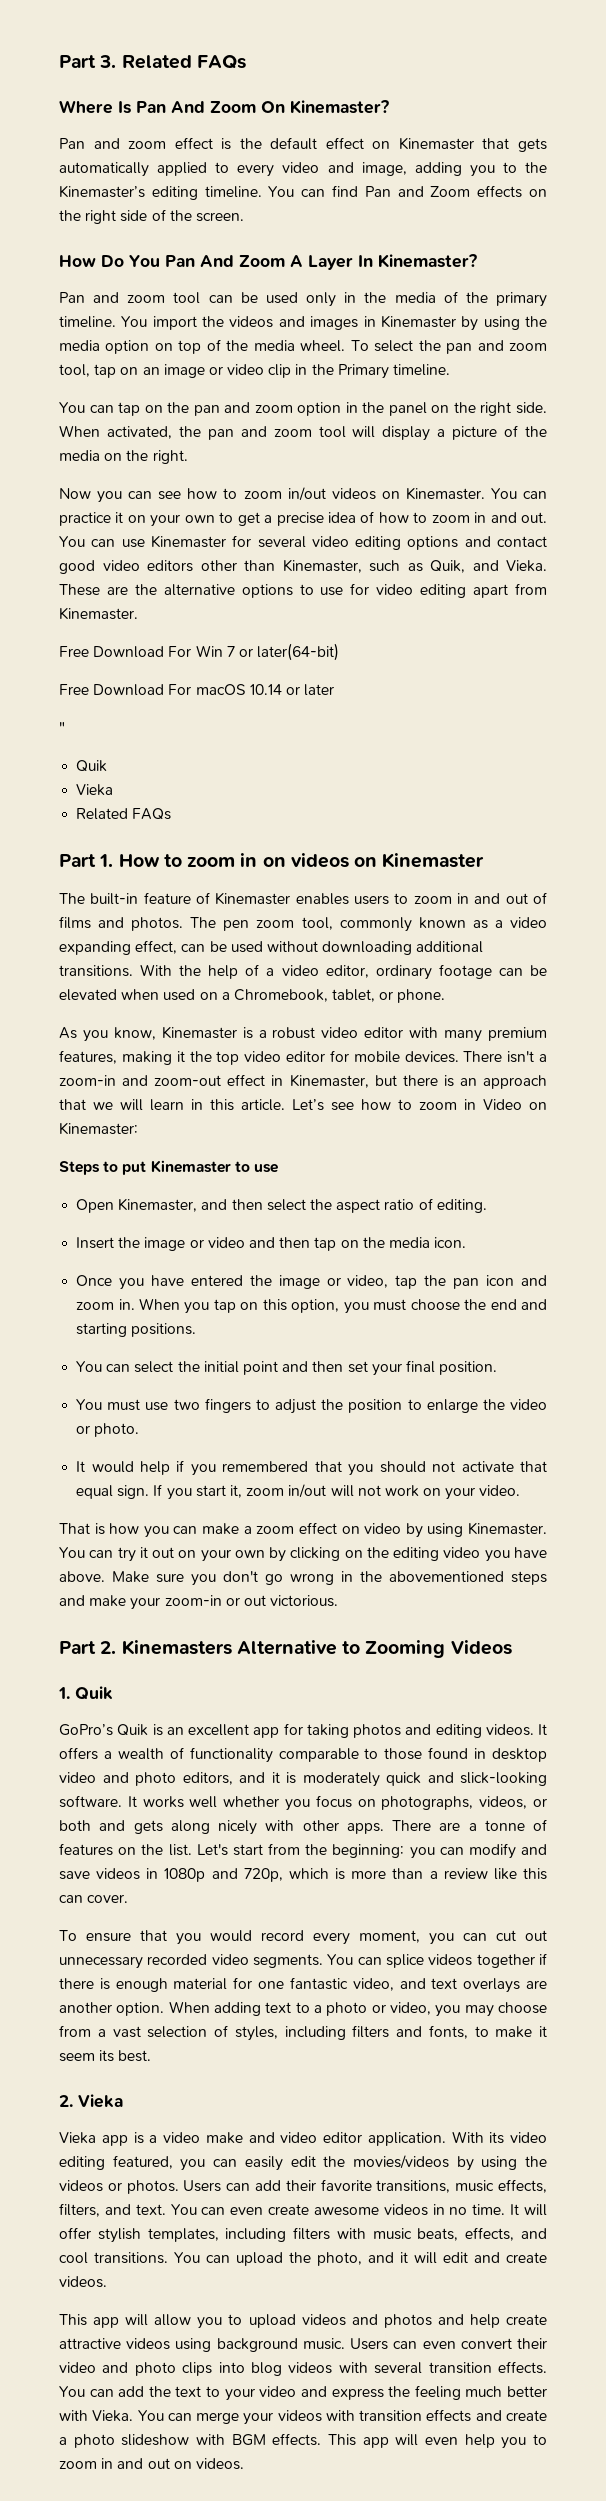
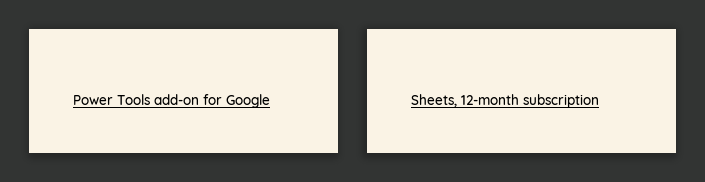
- Part 3. Related FAQs
- Where Is Pan And Zoom On Kinemaster?
- Pan and zoom effect is the default effect on Kinemaster that gets automatically applied to every video and image, adding you to the Kinemaster’s editing timeline. You can find Pan and Zoom effects on the right side of the screen.
- How Do You Pan And Zoom A Layer In Kinemaster?
- Pan and zoom tool can be used only in the media of the primary timeline. You import the videos and images in Kinemaster by using the media option on top of the media wheel. To select the pan and zoom tool, tap on an image or video clip in the Primary timeline.
- You can tap on the pan and zoom option in the panel on the right side. When activated, the pan and zoom tool will display a picture of the media on the right.
- Now you can see how to zoom in/out videos on Kinemaster. You can practice it on your own to get a precise idea of how to zoom in and out. You can use Kinemaster for several video editing options and contact good video editors other than Kinemaster, such as Quik, and Vieka. These are the alternative options to use for video editing apart from Kinemaster.
- Free Download For Win 7 or later(64-bit)
- Free Download For macOS 10.14 or later
- "
- Quik
- Vieka
- Related FAQs
- Part 1. How to zoom in on videos on Kinemaster
- The built-in feature of Kinemaster enables users to zoom in and out of films and photos. The pen zoom tool, commonly known as a video expanding effect, can be used without downloading additional transitions. With the help of a video editor, ordinary footage can be elevated when used on a Chromebook, tablet, or phone.
- As you know, Kinemaster is a robust video editor with many premium features, making it the top video editor for mobile devices. There isn't a zoom-in and zoom-out effect in Kinemaster, but there is an approach that we will learn in this article. Let’s see how to zoom in Video on Kinemaster:
- Steps to put Kinemaster to use
- Open Kinemaster, and then select the aspect ratio of editing.
- Insert the image or video and then tap on the media icon.
- Once you have entered the image or video, tap the pan icon and zoom in. When you tap on this option, you must choose the end and starting positions.
- You can select the initial point and then set your final position.
- You must use two fingers to adjust the position to enlarge the video or photo.
- It would help if you remembered that you should not activate that equal sign. If you start it, zoom in/out will not work on your video.
- That is how you can make a zoom effect on video by using Kinemaster. You can try it out on your own by clicking on the editing video you have above. Make sure you don't go wrong in the abovementioned steps and make your zoom-in or out victorious.
- Part 2. Kinemasters Alternative to Zooming Videos
- 1. Quik
- GoPro’s Quik is an excellent app for taking photos and editing videos. It offers a wealth of functionality comparable to those found in desktop video and photo editors, and it is moderately quick and slick-looking software. It works well whether you focus on photographs, videos, or both and gets along nicely with other apps. There are a tonne of features on the list. Let's start from the beginning: you can modify and save videos in 1080p and 720p, which is more than a review like this can cover.
- To ensure that you would record every moment, you can cut out unnecessary recorded video segments. You can splice videos together if there is enough material for one fantastic video, and text overlays are another option. When adding text to a photo or video, you may choose from a vast selection of styles, including filters and fonts, to make it seem its best.
- 2. Vieka
- Vieka app is a video make and video editor application. With its video editing featured, you can easily edit the movies/videos by using the videos or photos. Users can add their favorite transitions, music effects, filters, and text. You can even create awesome videos in no time. It will offer stylish templates, including filters with music beats, effects, and cool transitions. You can upload the photo, and it will edit and create videos.
- This app will allow you to upload videos and photos and help create attractive videos using background music. Users can even convert their video and photo clips into blog videos with several transition effects. You can add the text to your video and express the feeling much better with Vieka. You can merge your videos with transition effects and create a photo slideshow with BGM effects. This app will even help you to zoom in and out on videos.
+ Power Tools add-on for Google Sheets, 12-month subscription

